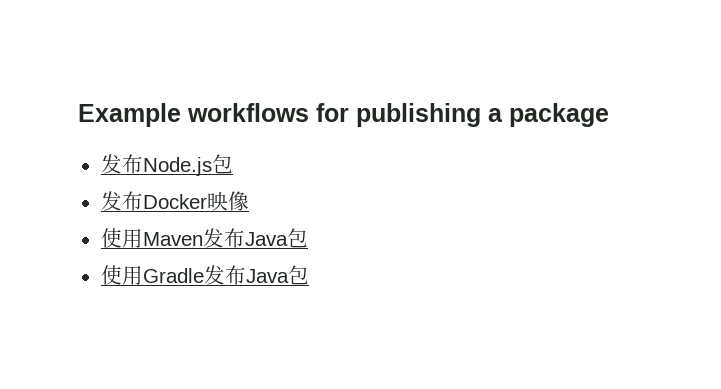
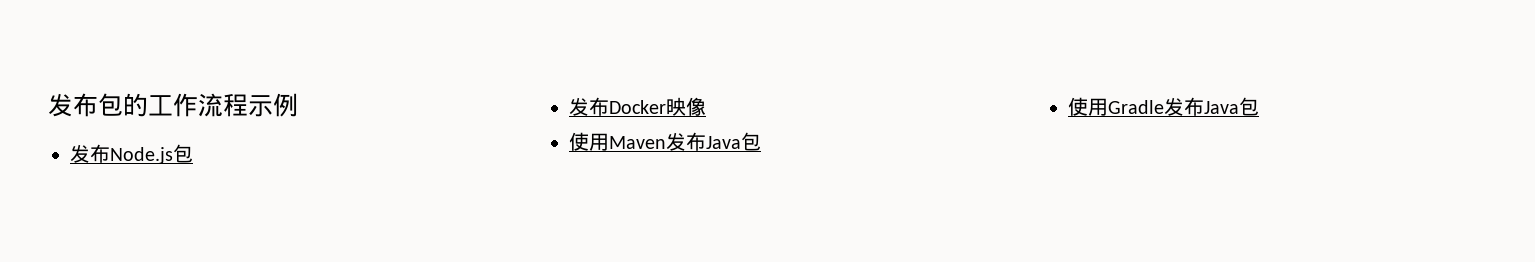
- Example workflows for publishing a package
+ 发布包的工作流程示例

